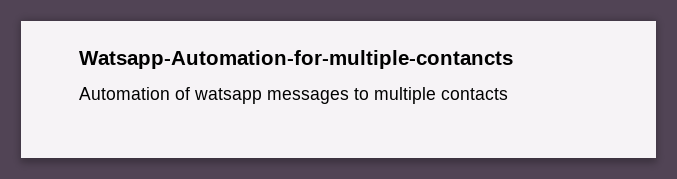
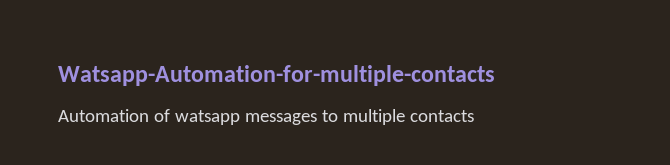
- Watsapp-Automation-for-multiple-contancts
+ Watsapp-Automation-for-multiple-contacts

